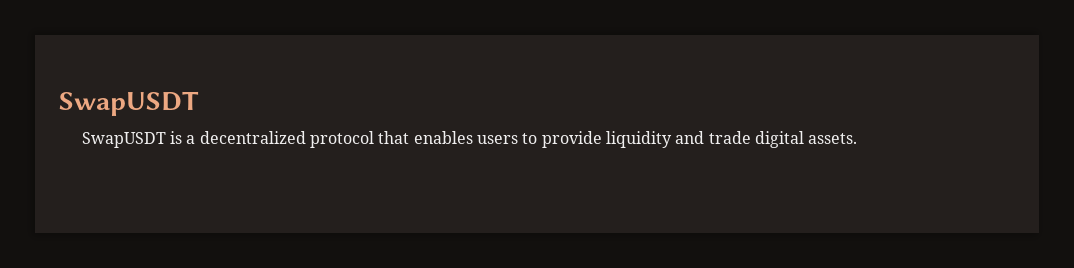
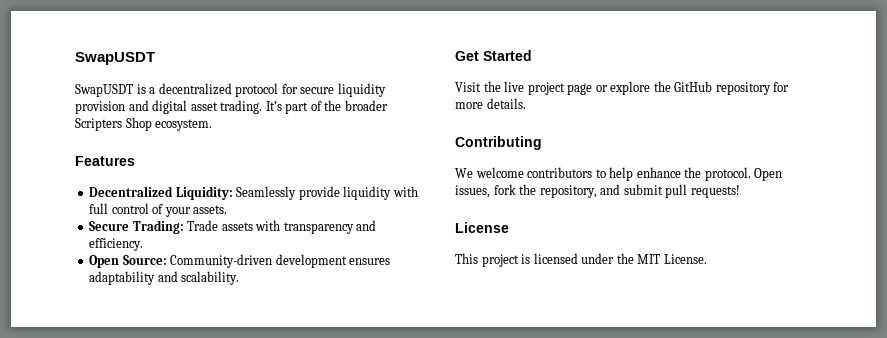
- SwapUSDT is a decentralized protocol that enables users to provide liquidity and trade digital assets.
+ SwapUSDT is a decentralized protocol for secure liquidity provision and digital asset trading. It’s part of the broader Scripters Shop ecosystem.
+ Features
+ Decentralized Liquidity: Seamlessly provide liquidity with full control of your assets.
+ Secure Trading: Trade assets with transparency and efficiency.
+ Open Source: Community-driven development ensures adaptability and scalability.
+ Get Started
+ Visit the live project page or explore the GitHub repository for more details.
+ Contributing
+ We welcome contributors to help enhance the protocol. Open issues, fork the repository, and submit pull requests!
+ License
+ This project is licensed under the MIT License.

